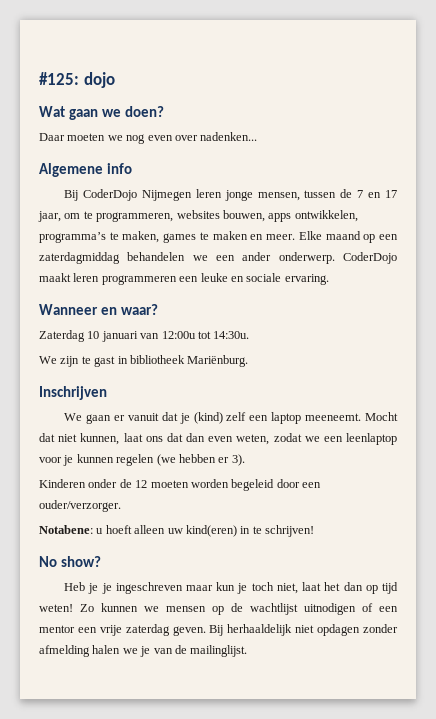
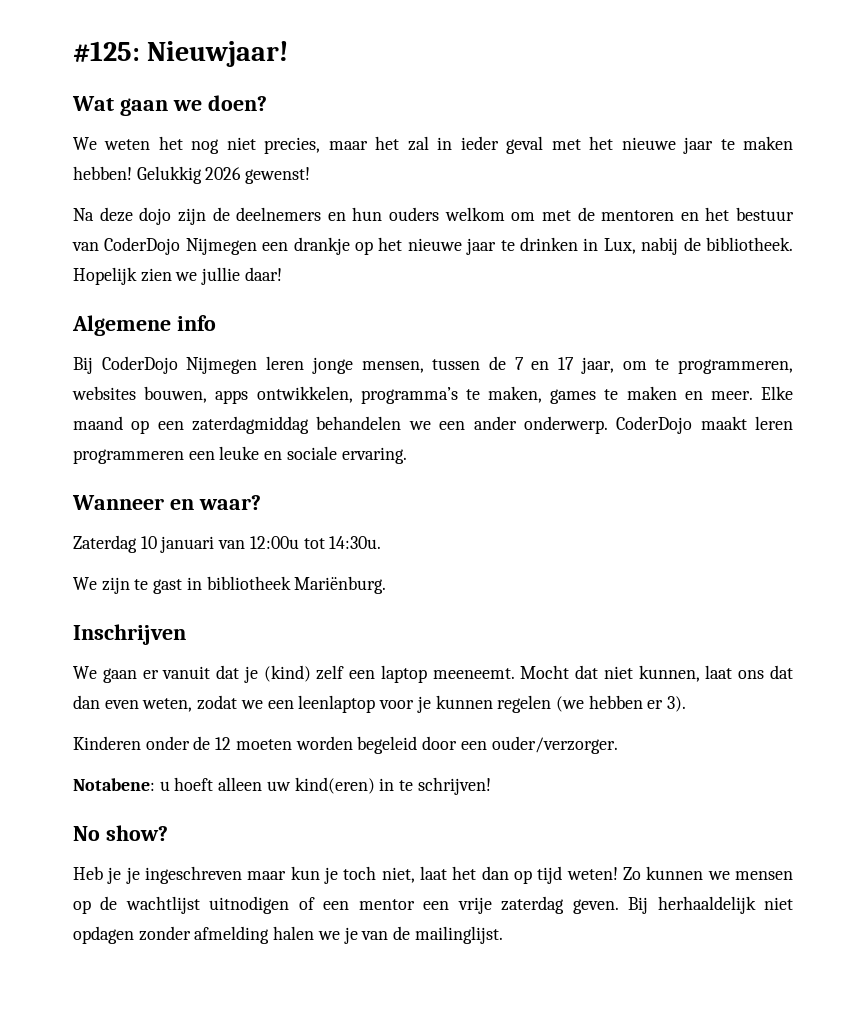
- #125: dojo
+ #125: Nieuwjaar!
- Daar moeten we nog even over nadenken...
+ We weten het nog niet precies, maar het zal in ieder geval met het nieuwe jaar te maken hebben! Gelukkig 2026 gewenst!
+ Na deze dojo zijn de deelnemers en hun ouders welkom om met de mentoren en het bestuur van CoderDojo Nijmegen een drankje op het nieuwe jaar te drinken in Lux, nabij de bibliotheek. Hopelijk zien we jullie daar!

